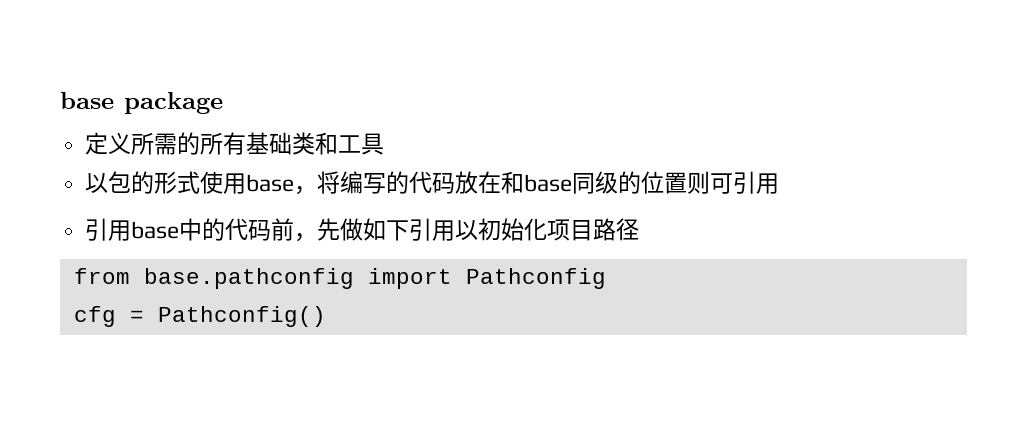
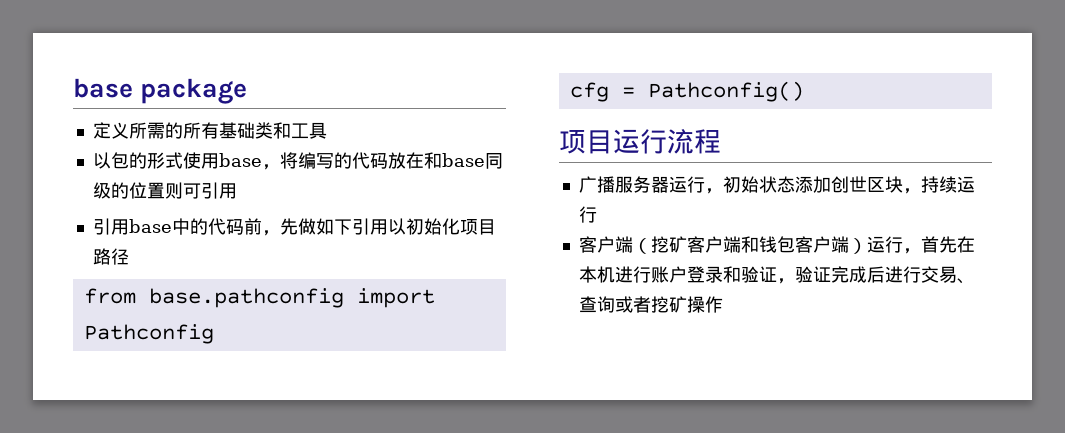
+ 项目运行流程
+ 广播服务器运行，初始状态添加创世区块，持续运行
+ 客户端（挖矿客户端和钱包客户端）运行，首先在本机进行账户登录和验证，验证完成后进行交易、查询或者挖矿操作

